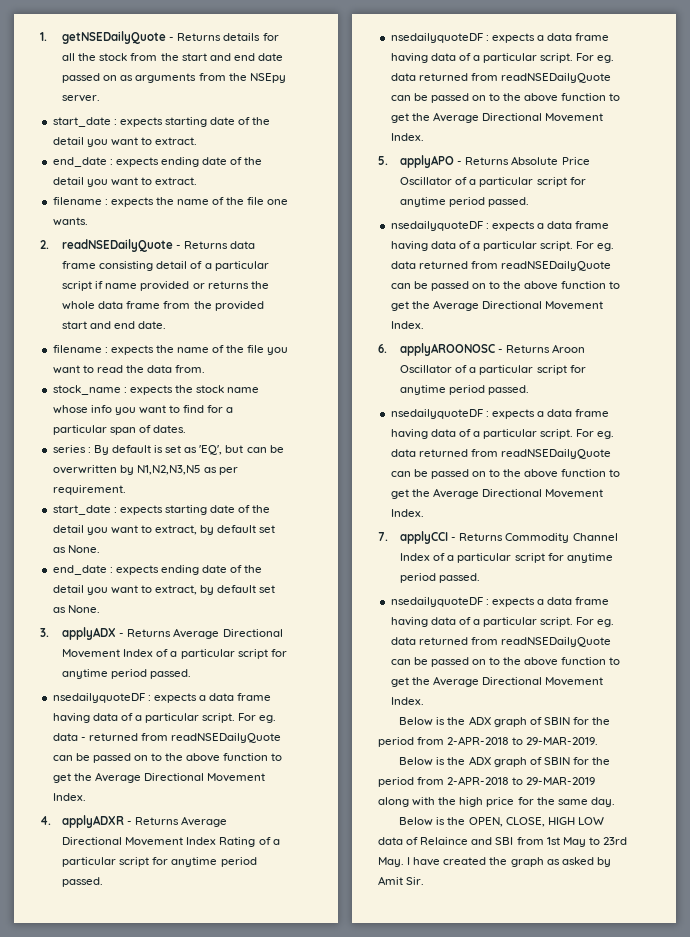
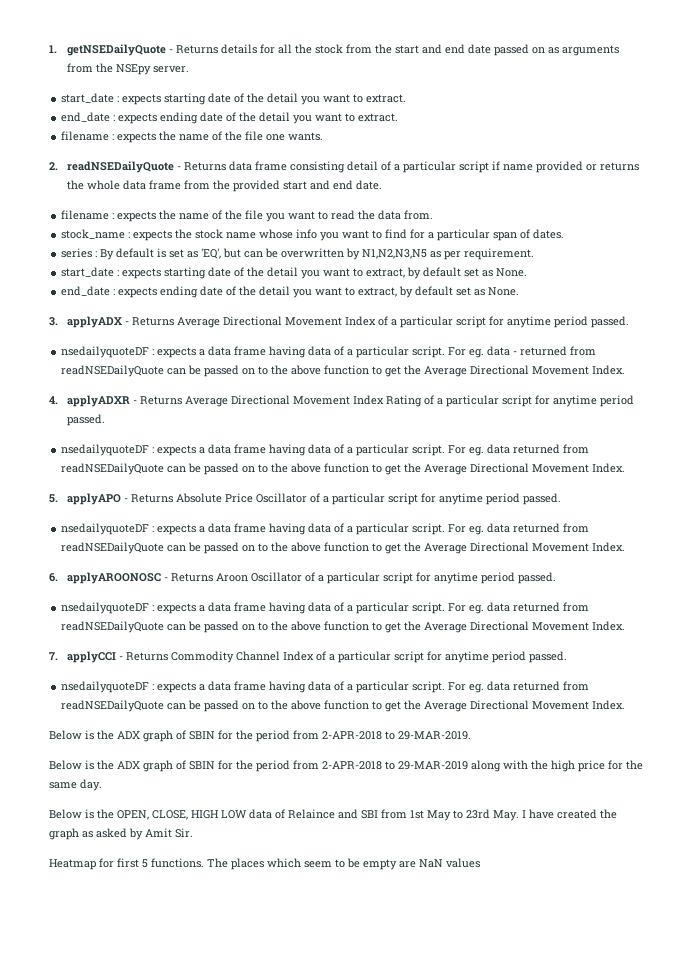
+ Heatmap for first 5 functions. The places which seem to be empty are NaN values

